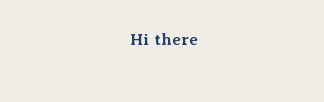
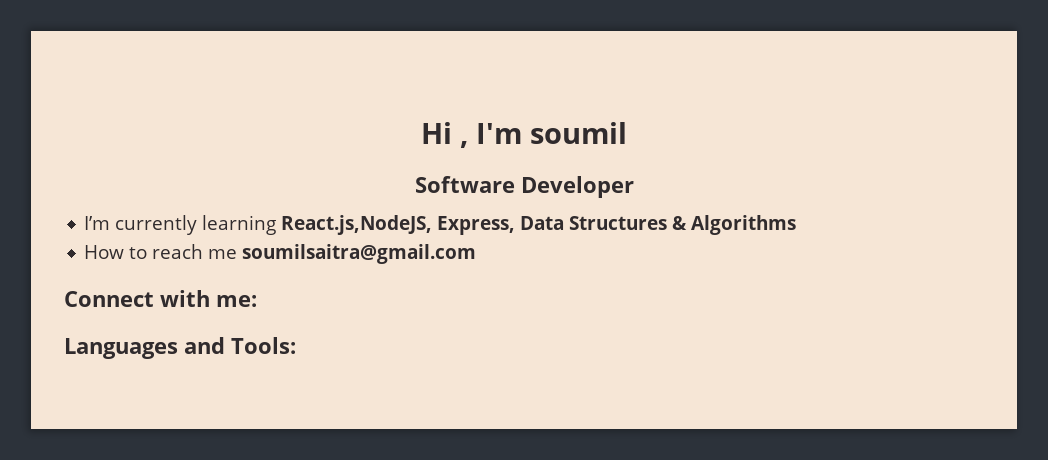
- Hi there
+ Hi , I'm soumil
+ Software Developer
+ I’m currently learning React.js,NodeJS, Express, Data Structures & Algorithms
+ How to reach me soumilsaitra@gmail.com
+ Connect with me:
+ Languages and Tools:

